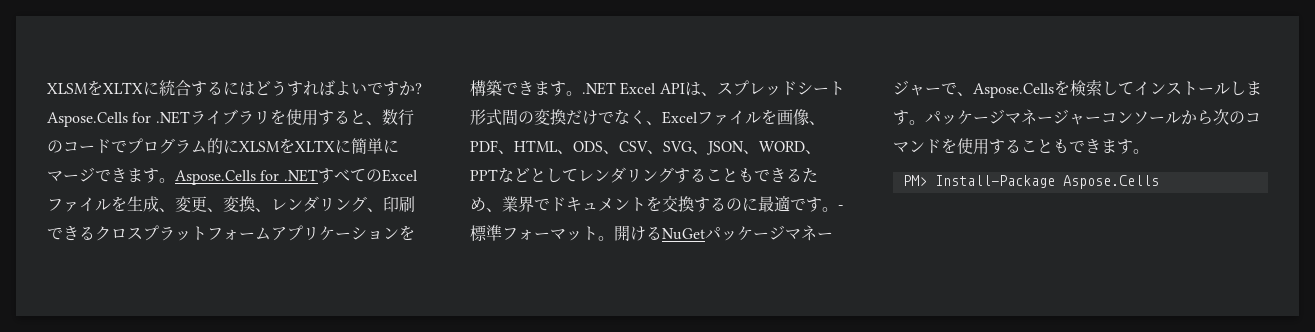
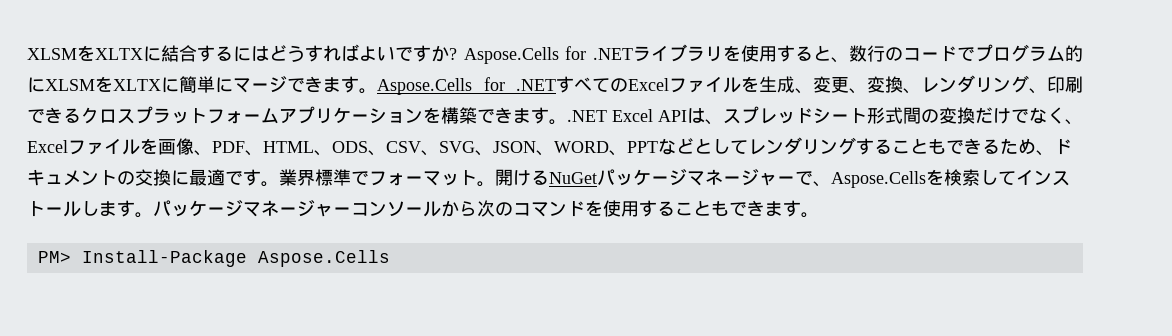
- XLSMをXLTXに統合するにはどうすればよいですか?
+ XLSMをXLTXに結合するにはどうすればよいですか?
- Aspose.Cells for .NETすべてのExcelファイルを生成、変更、変換、レンダリング、印刷できるクロスプラットフォームアプリケーションを構築できます。.NET Excel APIは、スプレッドシート形式間の変換だけでなく、Excelファイルを画像、PDF、HTML、ODS、CSV、SVG、JSON、WORD、PPTなどとしてレンダリングすることもできるため、業界でドキュメントを交換するのに最適です。
+ Aspose.Cells for .NETすべてのExcelファイルを生成、変更、変換、レンダリング、印刷できるクロスプラットフォームアプリケーションを構築できます。.NET Excel APIは、スプレッドシート形式間の変換だけでなく、Excelファイルを画像、PDF、HTML、ODS、CSV、SVG、JSON、WORD、PPTなどとしてレンダリングすることもできるため、ドキュメントの交換に最適です。
- -標準フォーマット。
+ 業界標準でフォーマット。

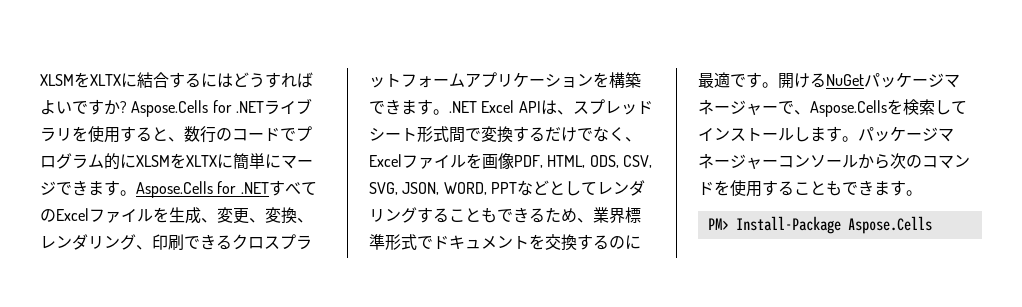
- Aspose.Cells for .NETすべてのExcelファイルを生成、変更、変換、レンダリング、印刷できるクロスプラットフォームアプリケーションを構築できます。.NET Excel APIは、スプレッドシート形式間の変換だけでなく、Excelファイルを画像、PDF、HTML、ODS、CSV、SVG、JSON、WORD、PPTなどとしてレンダリングすることもできるため、ドキュメントの交換に最適です。業界標準でフォーマット。
+ Aspose.Cells for .NETすべてのExcelファイルを生成、変更、変換、レンダリング、印刷できるクロスプラットフォームアプリケーションを構築できます。.NET Excel APIは、スプレッドシート形式間で変換するだけでなく、Excelファイルを画像PDF, HTML, ODS, CSV, SVG, JSON, WORD, PPTなどとしてレンダリングすることもできるため、業界標準形式でドキュメントを交換するのに最適です。

